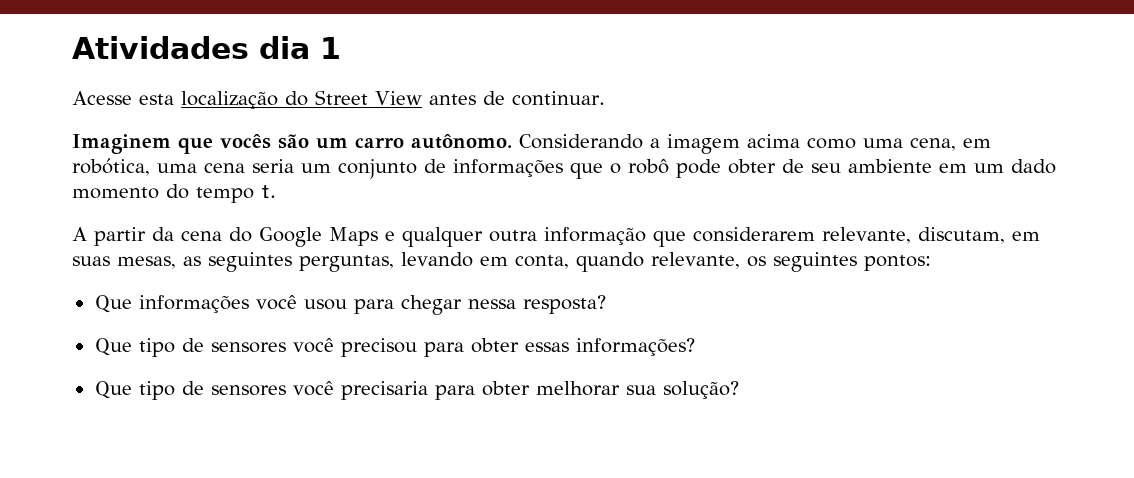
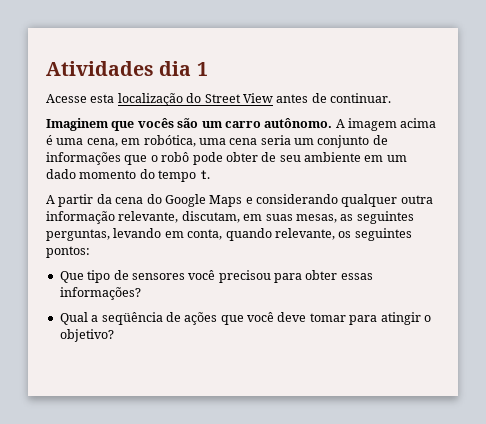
- Considerando a imagem acima como uma cena, em robótica, uma cena seria um conjunto de informações que o robô pode obter de seu ambiente em um dado momento do tempo t.
+ A imagem acima é uma cena, em robótica, uma cena seria um conjunto de informações que o robô pode obter de seu ambiente em um dado momento do tempo t.
- A partir da cena do Google Maps e qualquer outra informação que considerarem relevante, discutam, em suas mesas, as seguintes perguntas, levando em conta, quando relevante, os seguintes pontos:
+ A partir da cena do Google Maps e considerando qualquer outra informação relevante, discutam, em suas mesas, as seguintes perguntas, levando em conta, quando relevante, os seguintes pontos:
- Que informações você usou para chegar nessa resposta?
- Que tipo de sensores você precisaria para obter melhorar sua solução?
+ Qual a seqüência de ações que você deve tomar para atingir o objetivo?

